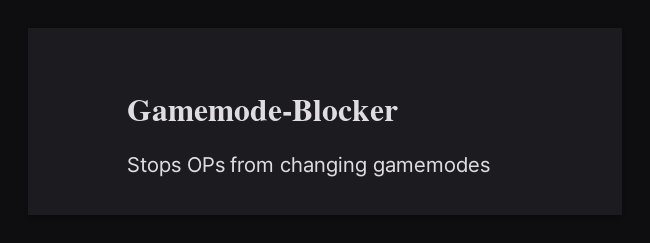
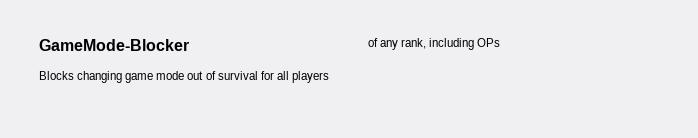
- Gamemode-Blocker
- Stops OPs from changing gamemodes
+ GameMode-Blocker
+ Blocks changing game mode out of survival for all players of any rank, including OPs

